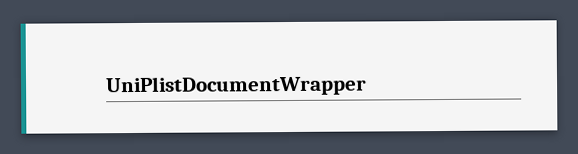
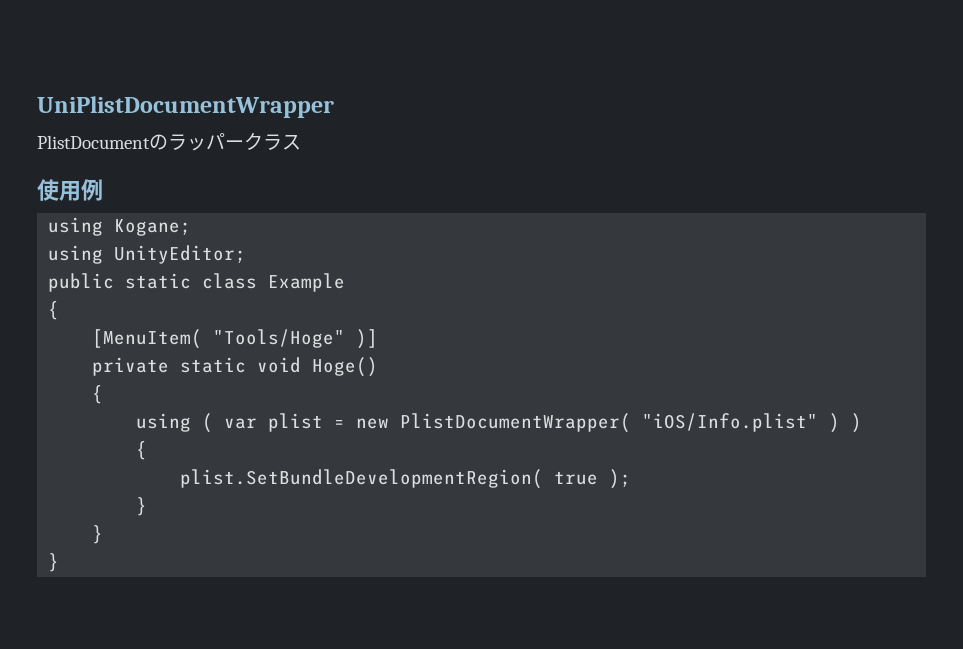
+ PlistDocumentのラッパークラス
+ 使用例
+ using Kogane;
+ using UnityEditor;
+ public static class Example
+ {
+ [MenuItem( "Tools/Hoge" )]
+ private static void Hoge()
+ {
+ using ( var plist = new PlistDocumentWrapper( "iOS/Info.plist" ) )
+ {
+ plist.SetBundleDevelopmentRegion( true );
+ }
+ }
+ }

